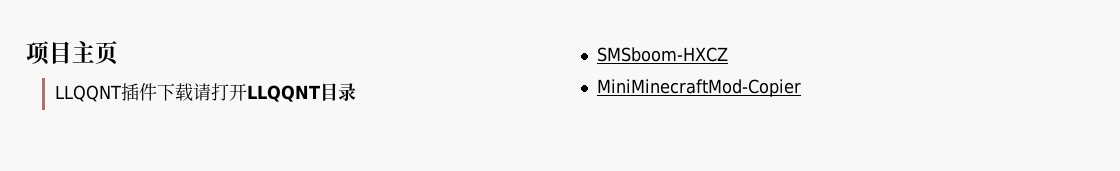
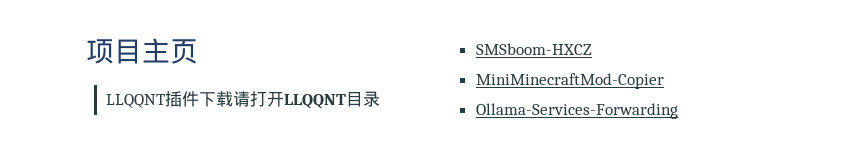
+ Ollama-Services-Forwarding

